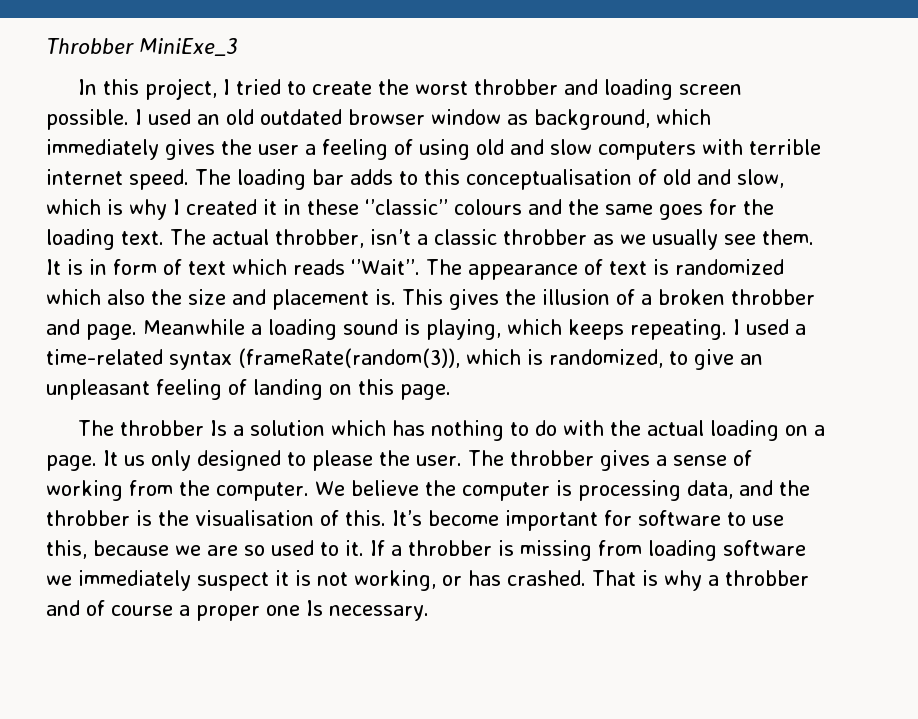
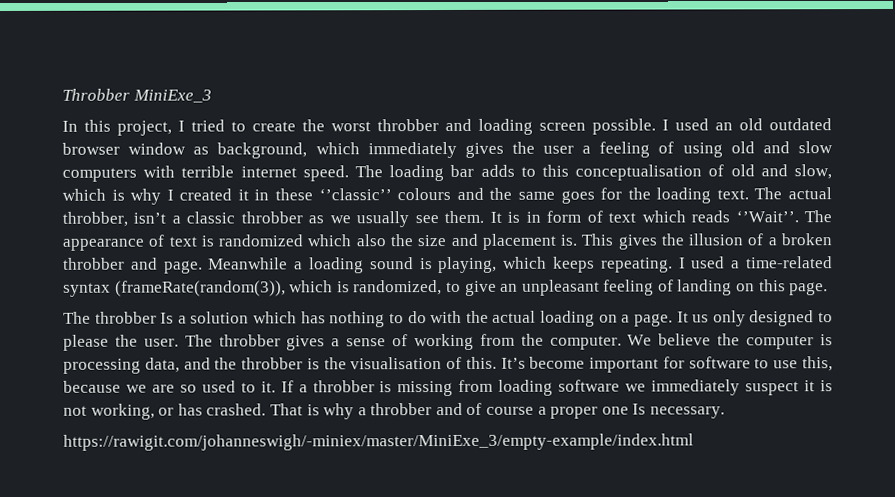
+ https://rawigit.com/johanneswigh/-miniex/master/MiniExe_3/empty-example/index.html

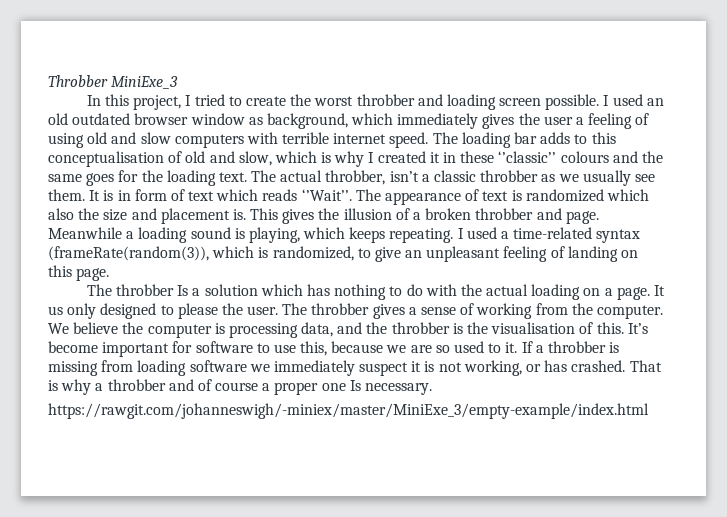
- https://rawigit.com/johanneswigh/-miniex/master/MiniExe_3/empty-example/index.html
+ https://rawgit.com/johanneswigh/-miniex/master/MiniExe_3/empty-example/index.html

